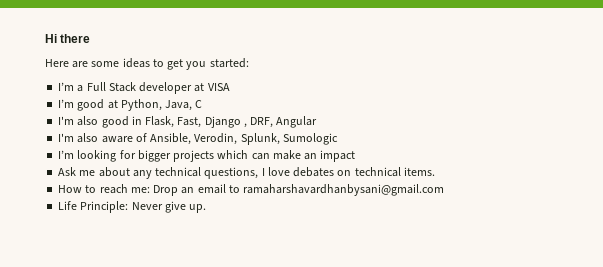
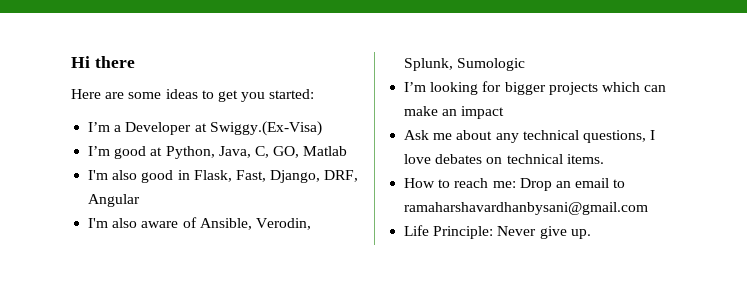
- I’m a Full Stack developer at VISA
+ I’m a Developer at Swiggy.(Ex-Visa)
- I’m good at Python, Java, C
+ I’m good at Python, Java, C, GO, Matlab
- I'm also good in Flask, Fast, Django , DRF, Angular
+ I'm also good in Flask, Fast, Django, DRF, Angular

